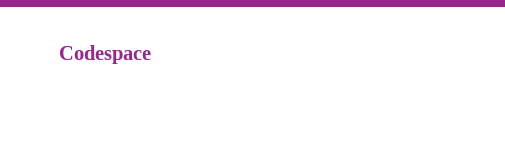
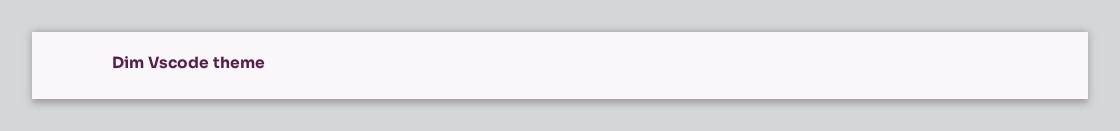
- Codespace
+ Dim Vscode theme

